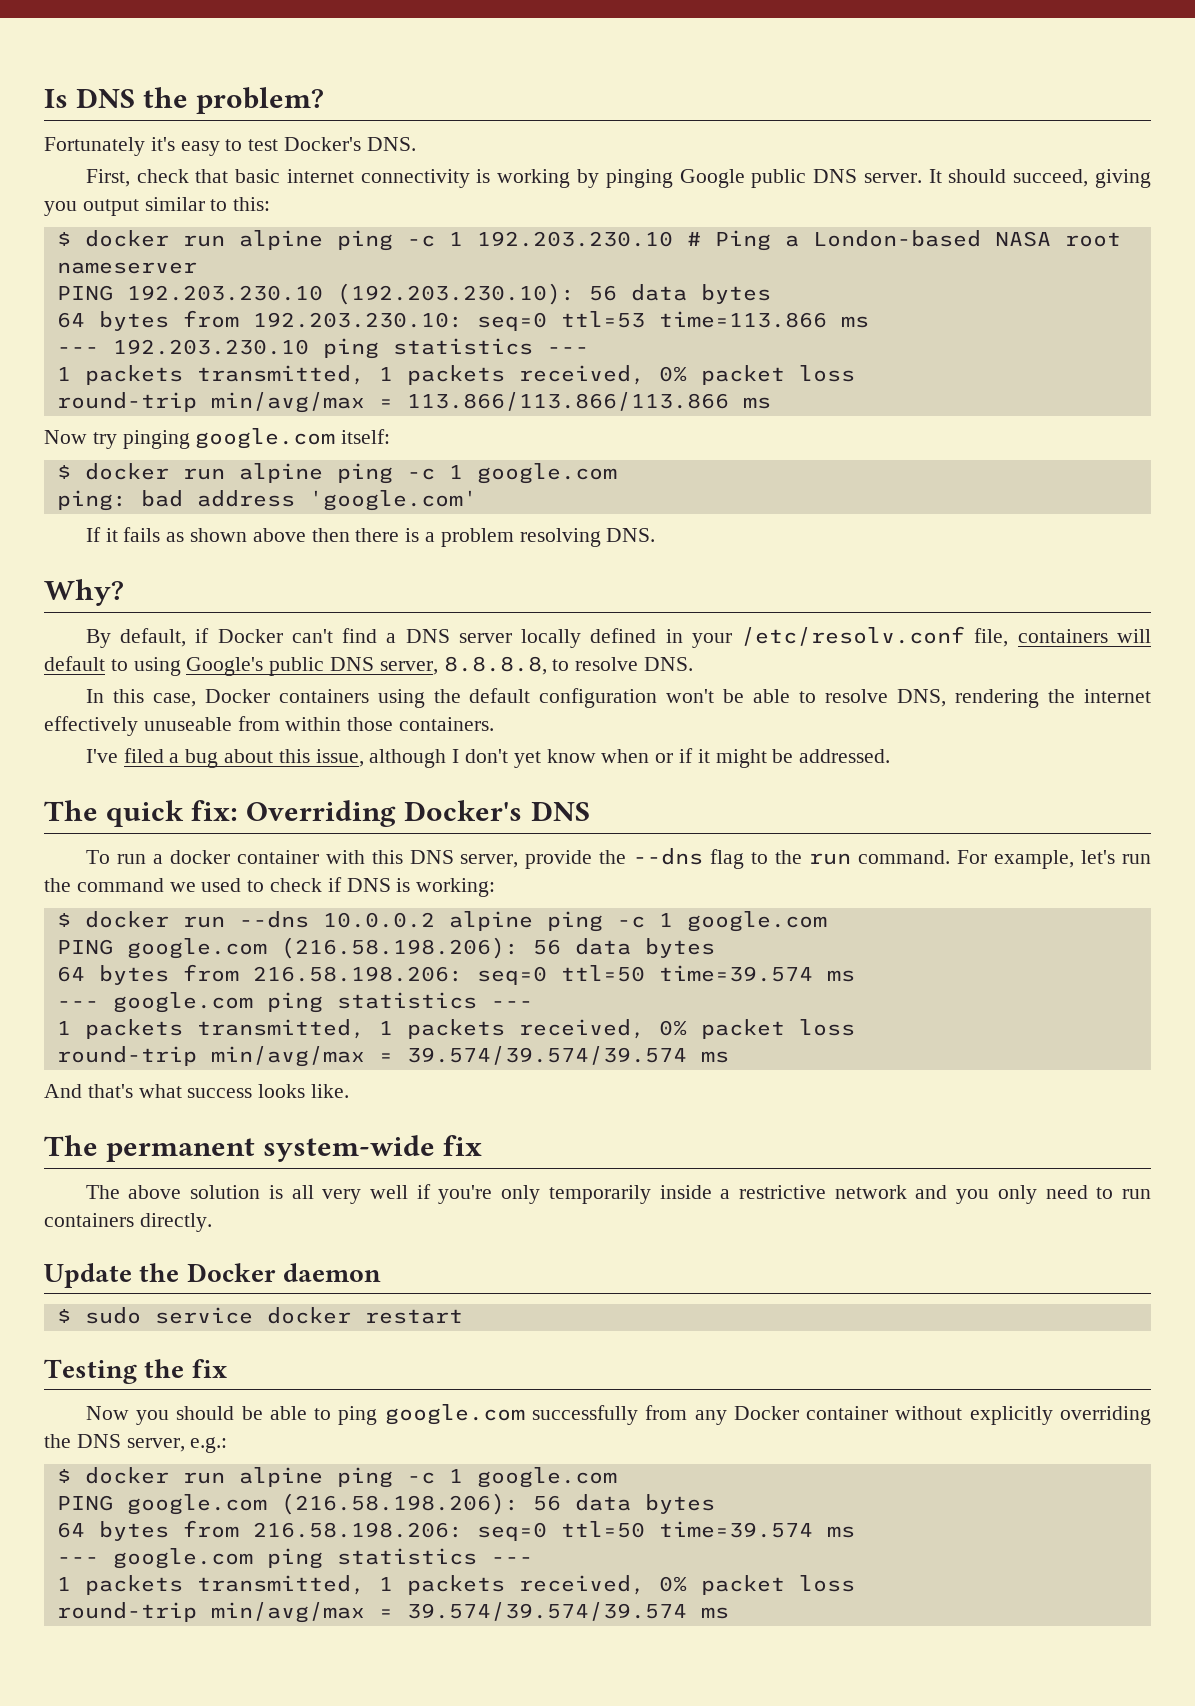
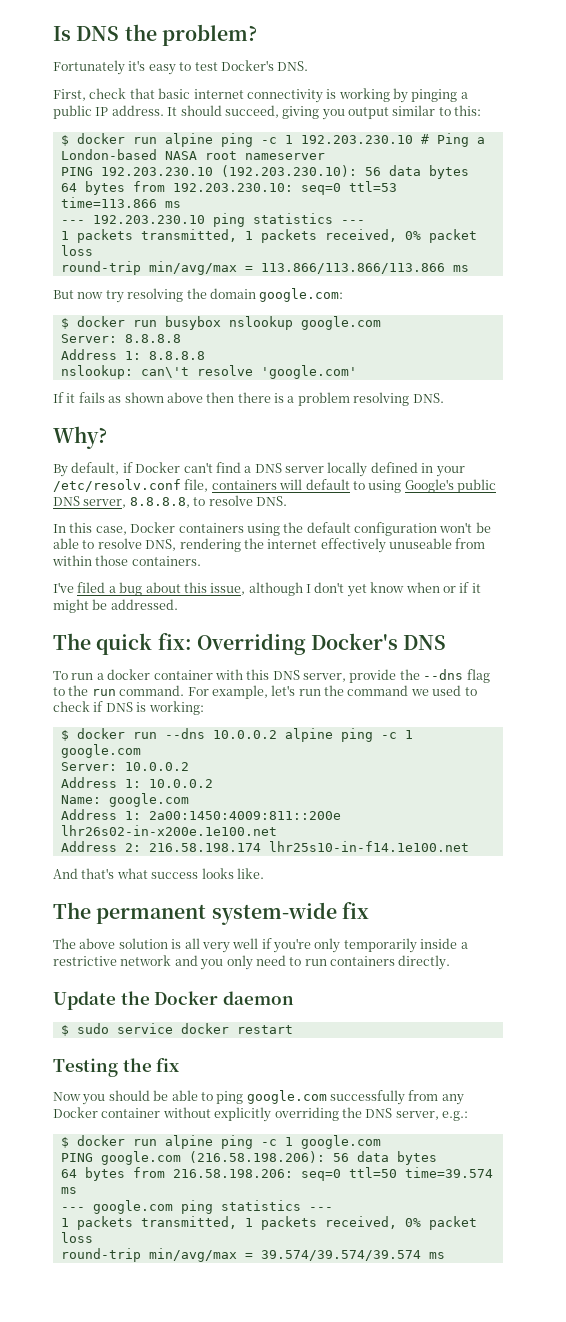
- First, check that basic internet connectivity is working by pinging Google public DNS server.
+ First, check that basic internet connectivity is working by pinging a public IP address.
- Now try pinging google.com itself:
- $ docker run alpine ping -c 1 google.com
- ping: bad address 'google.com'
+ But now try resolving the domain google.com:
+ $ docker run busybox nslookup google.com
+ Server: 8.8.8.8
+ Address 1: 8.8.8.8
+ nslookup: can\'t resolve 'google.com'
  $ docker run --dns 10.0.0.2 alpine ping -c 1 google.com
- PING google.com (216.58.198.206): 56 data bytes
- 64 bytes from 216.58.198.206: seq=0 ttl=50 time=39.574 ms
- --- google.com ping statistics ---
- 1 packets transmitted, 1 packets received, 0% packet loss
- round-trip min/avg/max = 39.574/39.574/39.574 ms
+ Server: 10.0.0.2
+ Address 1: 10.0.0.2
+ Name: google.com
+ Address 1: 2a00:1450:4009:811::200e lhr26s02-in-x200e.1e100.net
+ Address 2: 216.58.198.174 lhr25s10-in-f14.1e100.net

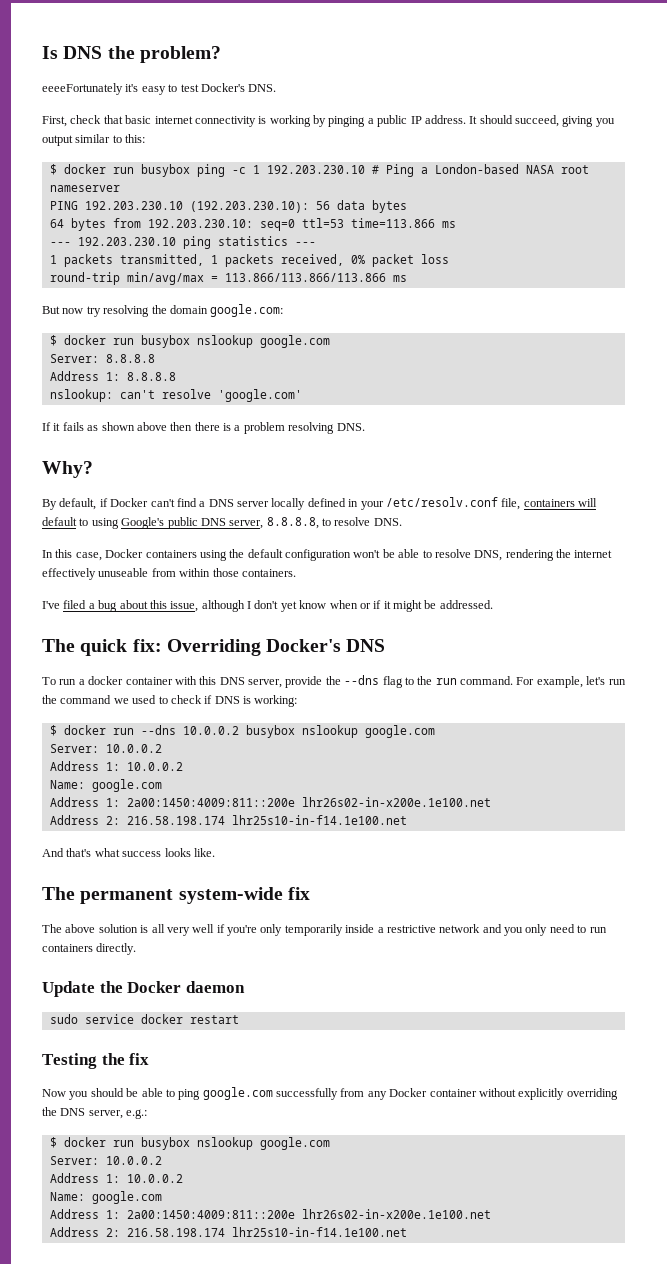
- Fortunately it's easy to test Docker's DNS.
+ eeeeFortunately it's easy to test Docker's DNS.
- $ docker run alpine ping -c 1 192.203.230.10 # Ping a London-based NASA root nameserver
+ $ docker run busybox ping -c 1 192.203.230.10 # Ping a London-based NASA root nameserver
- nslookup: can\'t resolve 'google.com'
+ nslookup: can't resolve 'google.com'
- $ docker run --dns 10.0.0.2 alpine ping -c 1 google.com
+ $ docker run --dns 10.0.0.2 busybox nslookup google.com
- $ sudo service docker restart
+ sudo service docker restart
  Now you should be able to ping google.com successfully from any Docker container without explicitly overriding the DNS server, e.g.:
- $ docker run alpine ping -c 1 google.com
- PING google.com (216.58.198.206): 56 data bytes
- 64 bytes from 216.58.198.206: seq=0 ttl=50 time=39.574 ms
- --- google.com ping statistics ---
- 1 packets transmitted, 1 packets received, 0% packet loss
- round-trip min/avg/max = 39.574/39.574/39.574 ms
+ $ docker run busybox nslookup google.com
+ Server: 10.0.0.2
+ Address 1: 10.0.0.2
+ Name: google.com
+ Address 1: 2a00:1450:4009:811::200e lhr26s02-in-x200e.1e100.net
+ Address 2: 216.58.198.174 lhr25s10-in-f14.1e100.net

